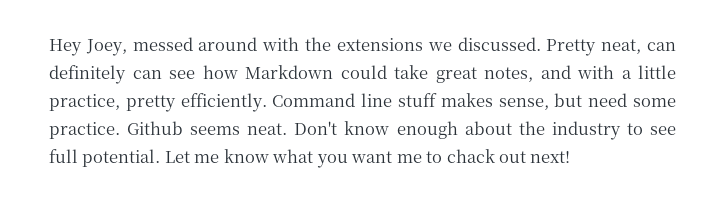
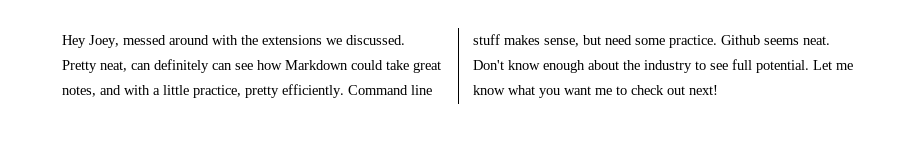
- Let me know what you want me to chack out next!
+ Let me know what you want me to check out next!

